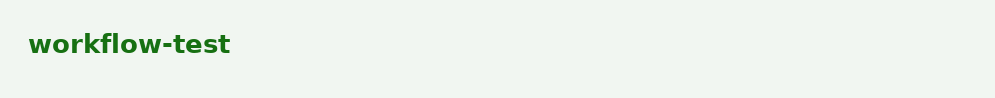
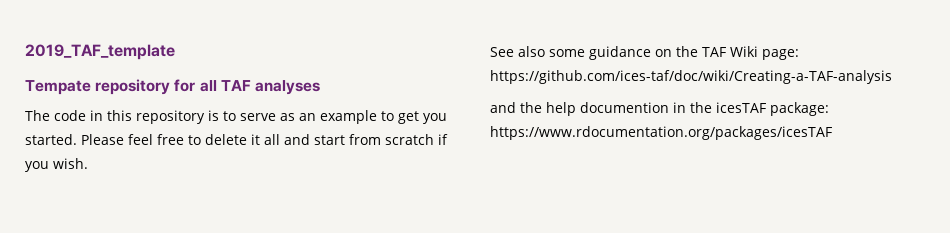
- workflow-test
+ 2019_TAF_template
+ Tempate repository for all TAF analyses
+ The code in this repository is to serve as an example to get you started. Please feel free to delete it all and start from scratch if you wish.
+ See also some guidance on the TAF Wiki page: https://github.com/ices-taf/doc/wiki/Creating-a-TAF-analysis
+ and the help documention in the icesTAF package: https://www.rdocumentation.org/packages/icesTAF

